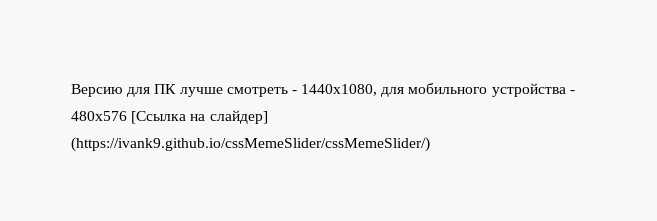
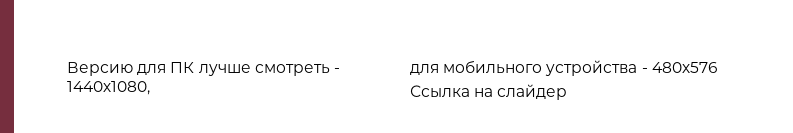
- Версию для ПК лучше смотреть - 1440х1080, для мобильного устройства - 480х576 [Ссылка на слайдер] (https://ivank9.github.io/cssMemeSlider/cssMemeSlider/)
+ Версию для ПК лучше смотреть - 1440х1080,
+ для мобильного устройства - 480х576
+ Ссылка на слайдер

